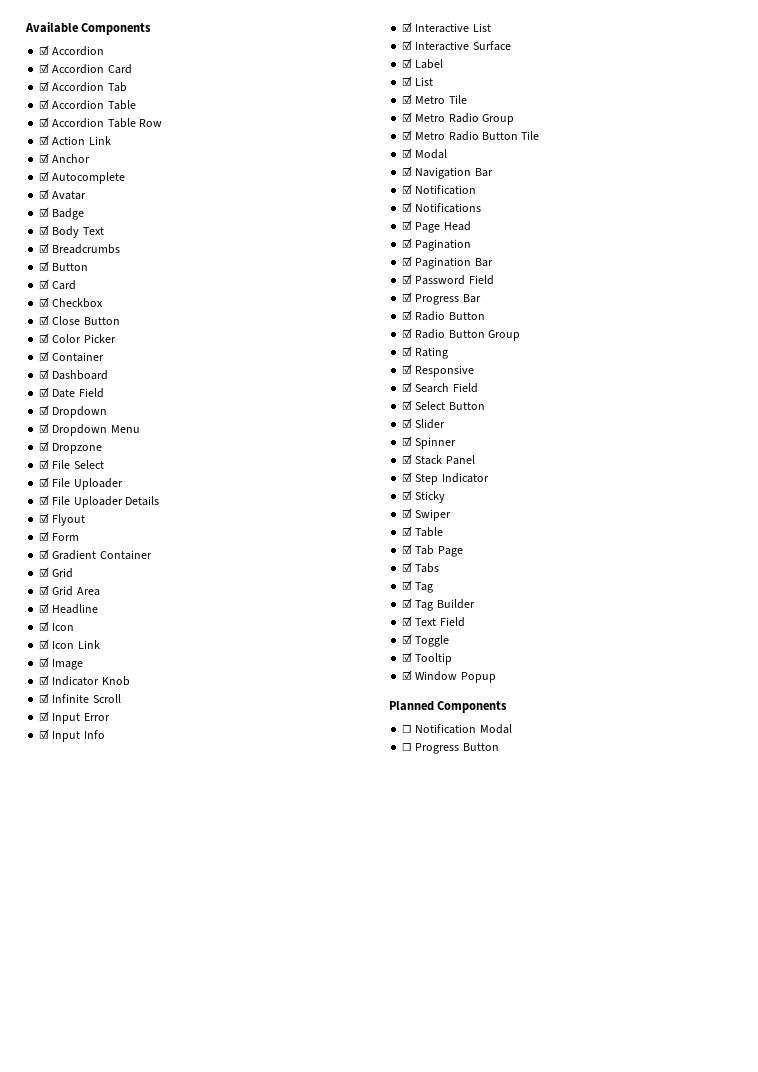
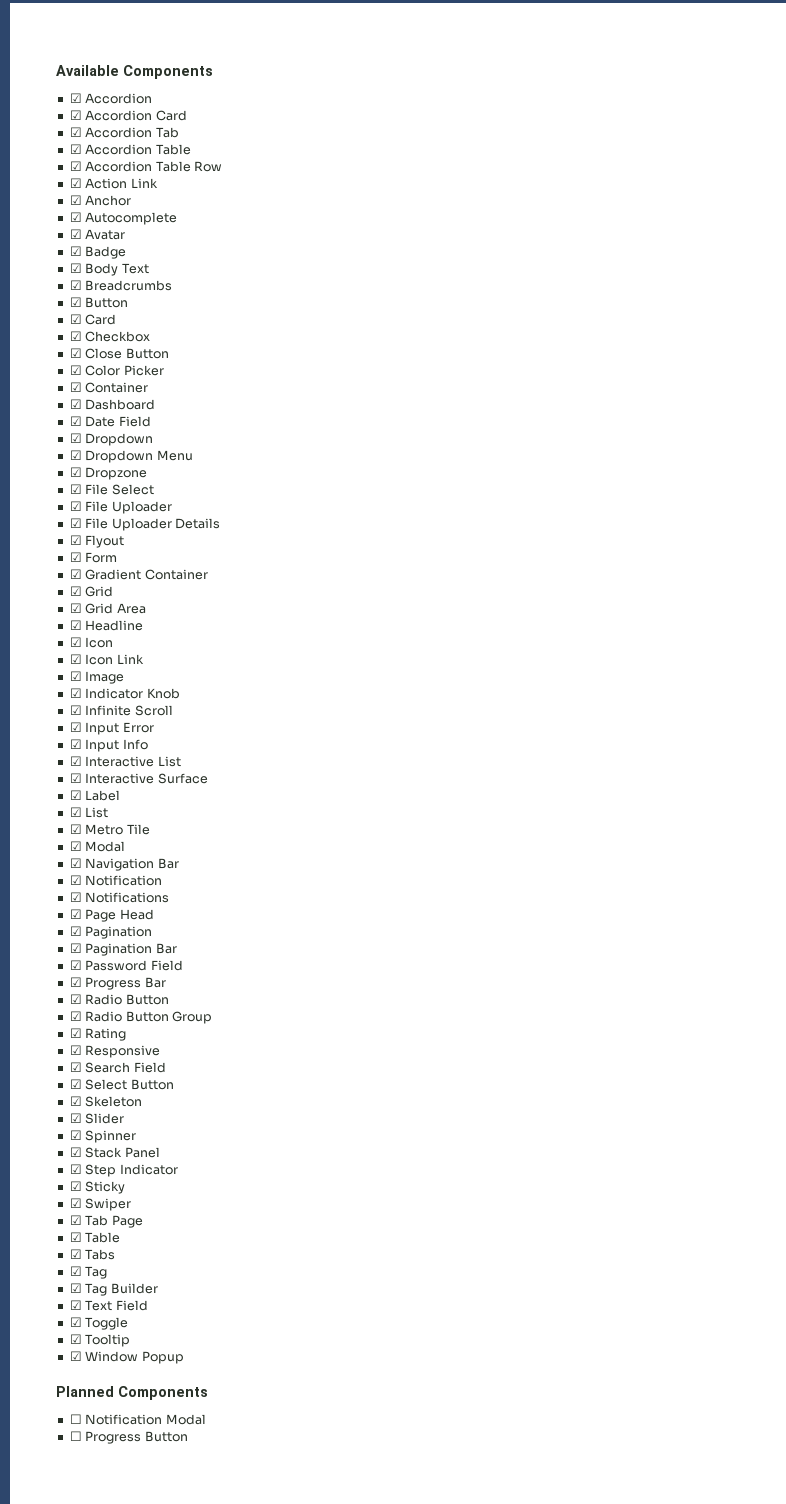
- ☑ Metro Radio Group
- ☑ Metro Radio Button Tile
+ ☑ Skeleton
+ ☑ Tab Page
  ☑ Table
- ☑ Tab Page

